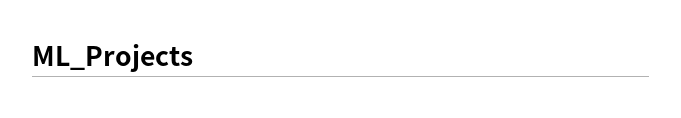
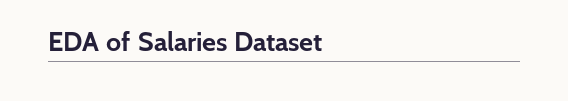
- ML_Projects
+ EDA of Salaries Dataset

